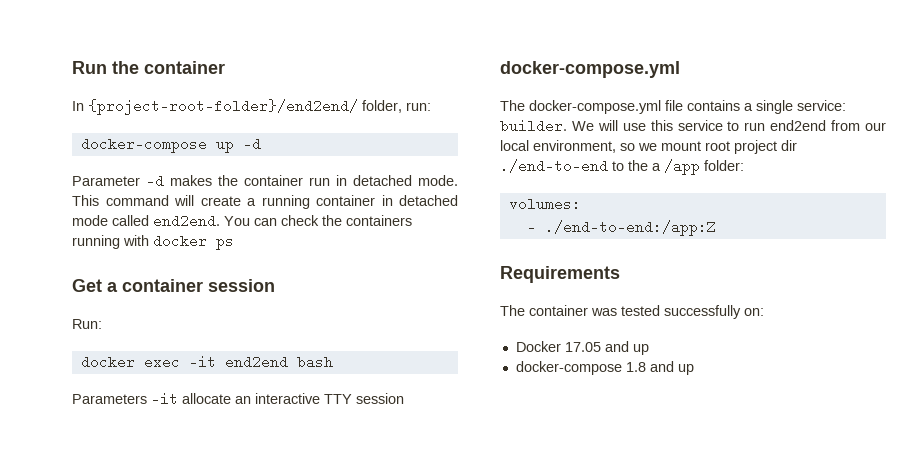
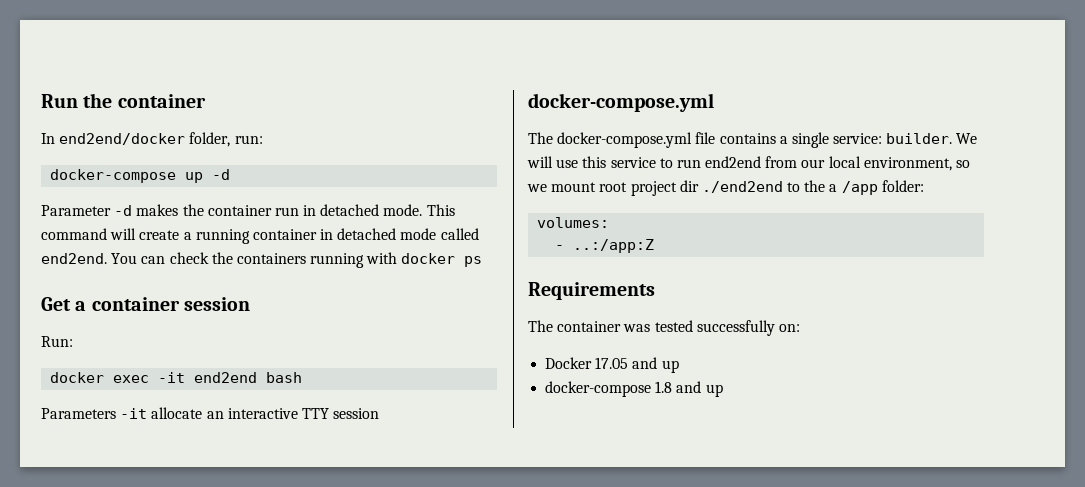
- In {project-root-folder}/end2end/ folder, run:
+ In end2end/docker folder, run:
- We will use this service to run end2end from our local environment, so we mount root project dir ./end-to-end to the a /app folder:
+ We will use this service to run end2end from our local environment, so we mount root project dir ./end2end to the a /app folder:
- - ./end-to-end:/app:Z
+ - ..:/app:Z

